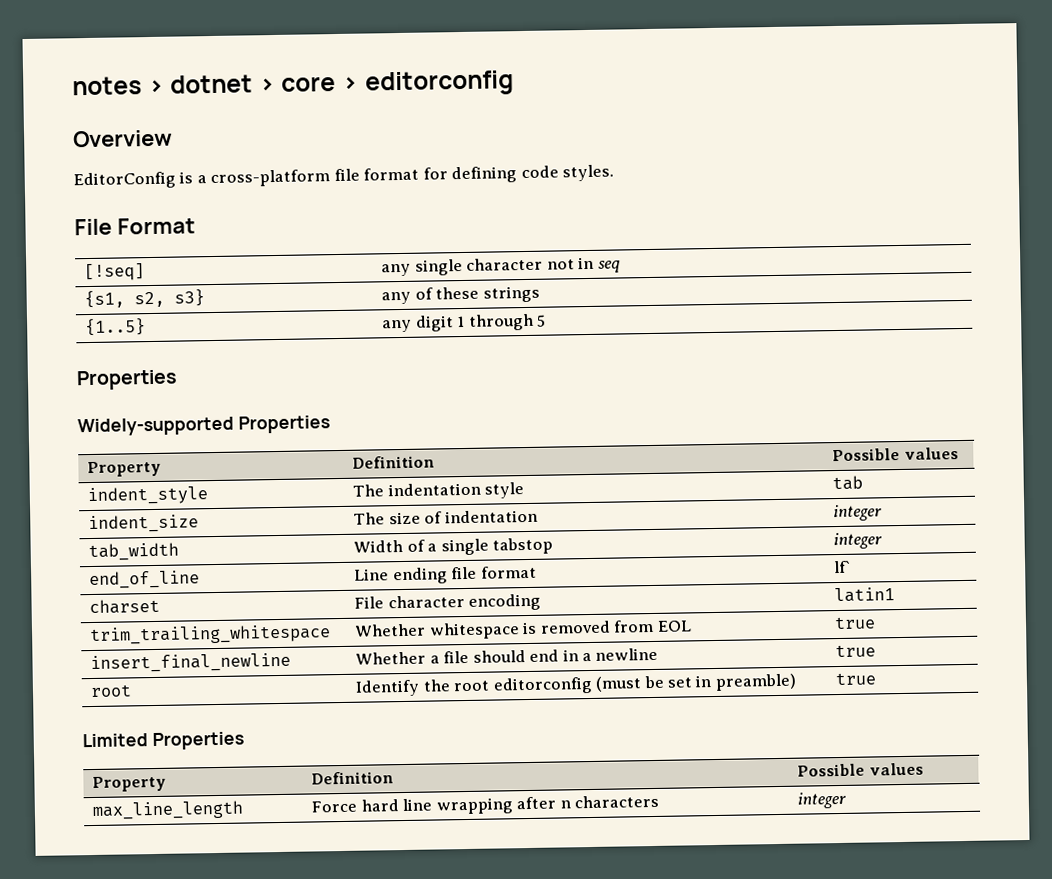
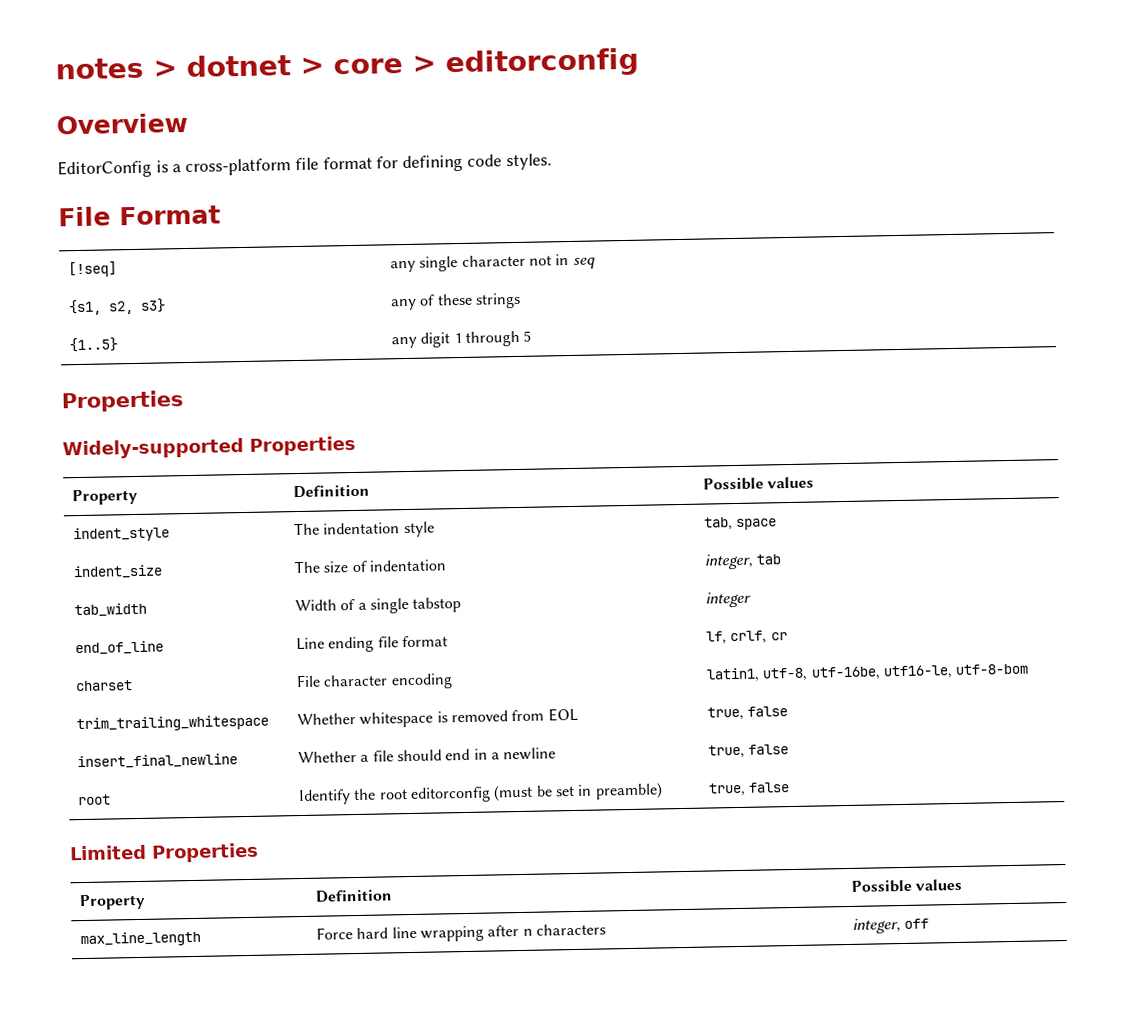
- indent_style | The indentation style | tab
+ indent_style | The indentation style | tab, space
- indent_size | The size of indentation | integer
+ indent_size | The size of indentation | integer, tab
- end_of_line | Line ending file format | lf`
+ end_of_line | Line ending file format | lf, crlf, cr
- charset | File character encoding | latin1
+ charset | File character encoding | latin1, utf-8, utf-16be, utf16-le, utf-8-bom
- trim_trailing_whitespace | Whether whitespace is removed from EOL | true
+ trim_trailing_whitespace | Whether whitespace is removed from EOL | true, false
- insert_final_newline | Whether a file should end in a newline | true
+ insert_final_newline | Whether a file should end in a newline | true, false
- root | Identify the root editorconfig (must be set in preamble) | true
+ root | Identify the root editorconfig (must be set in preamble) | true, false
- max_line_length | Force hard line wrapping after n characters | integer
+ max_line_length | Force hard line wrapping after n characters | integer, off

